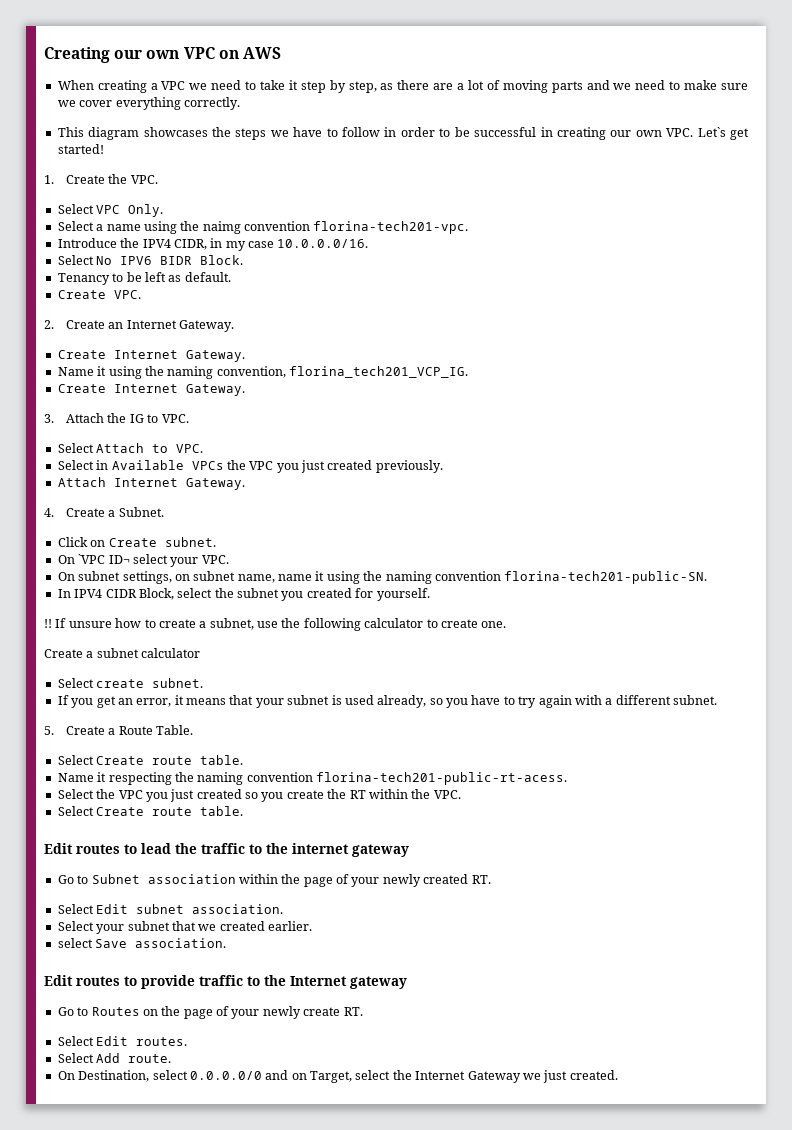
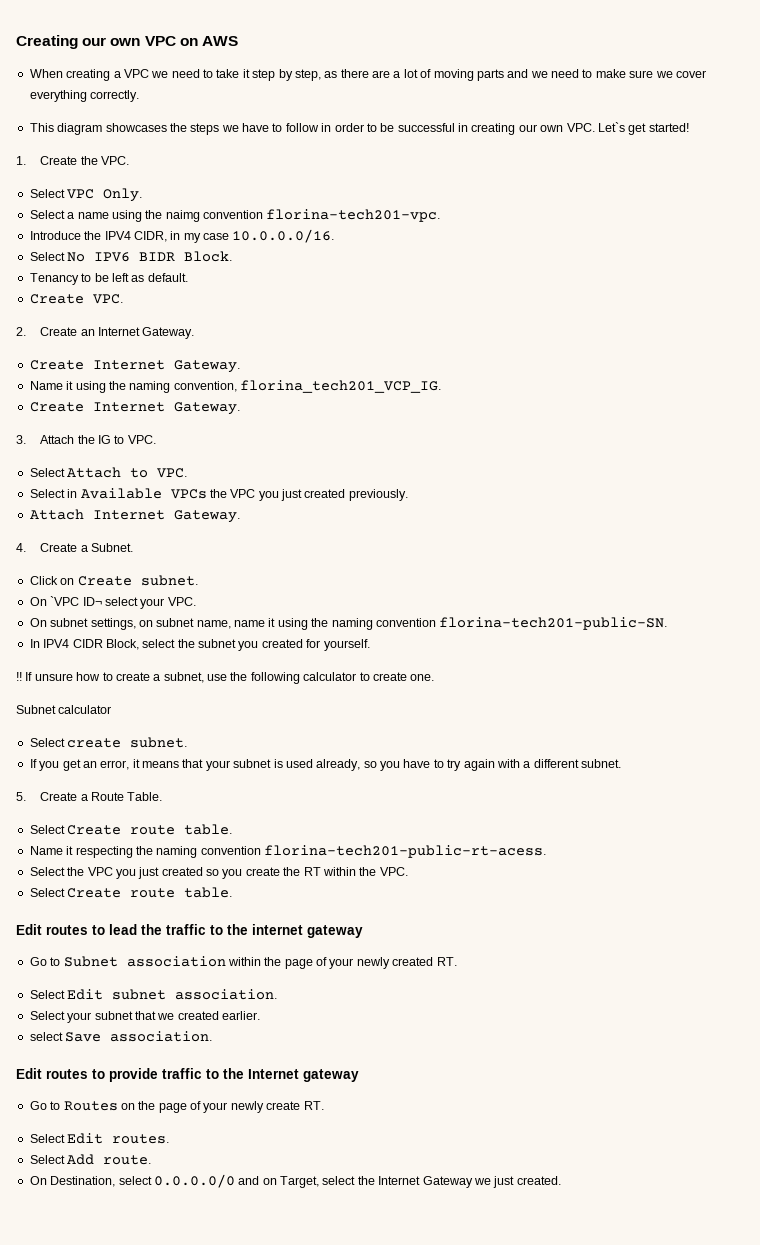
- Create a subnet calculator
+ Subnet calculator

